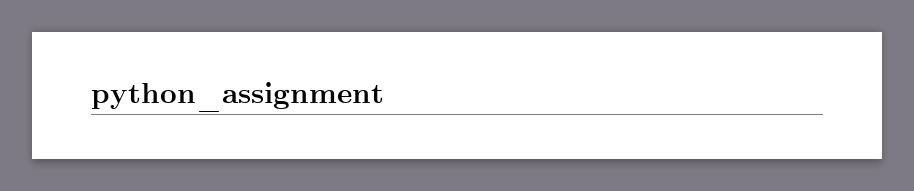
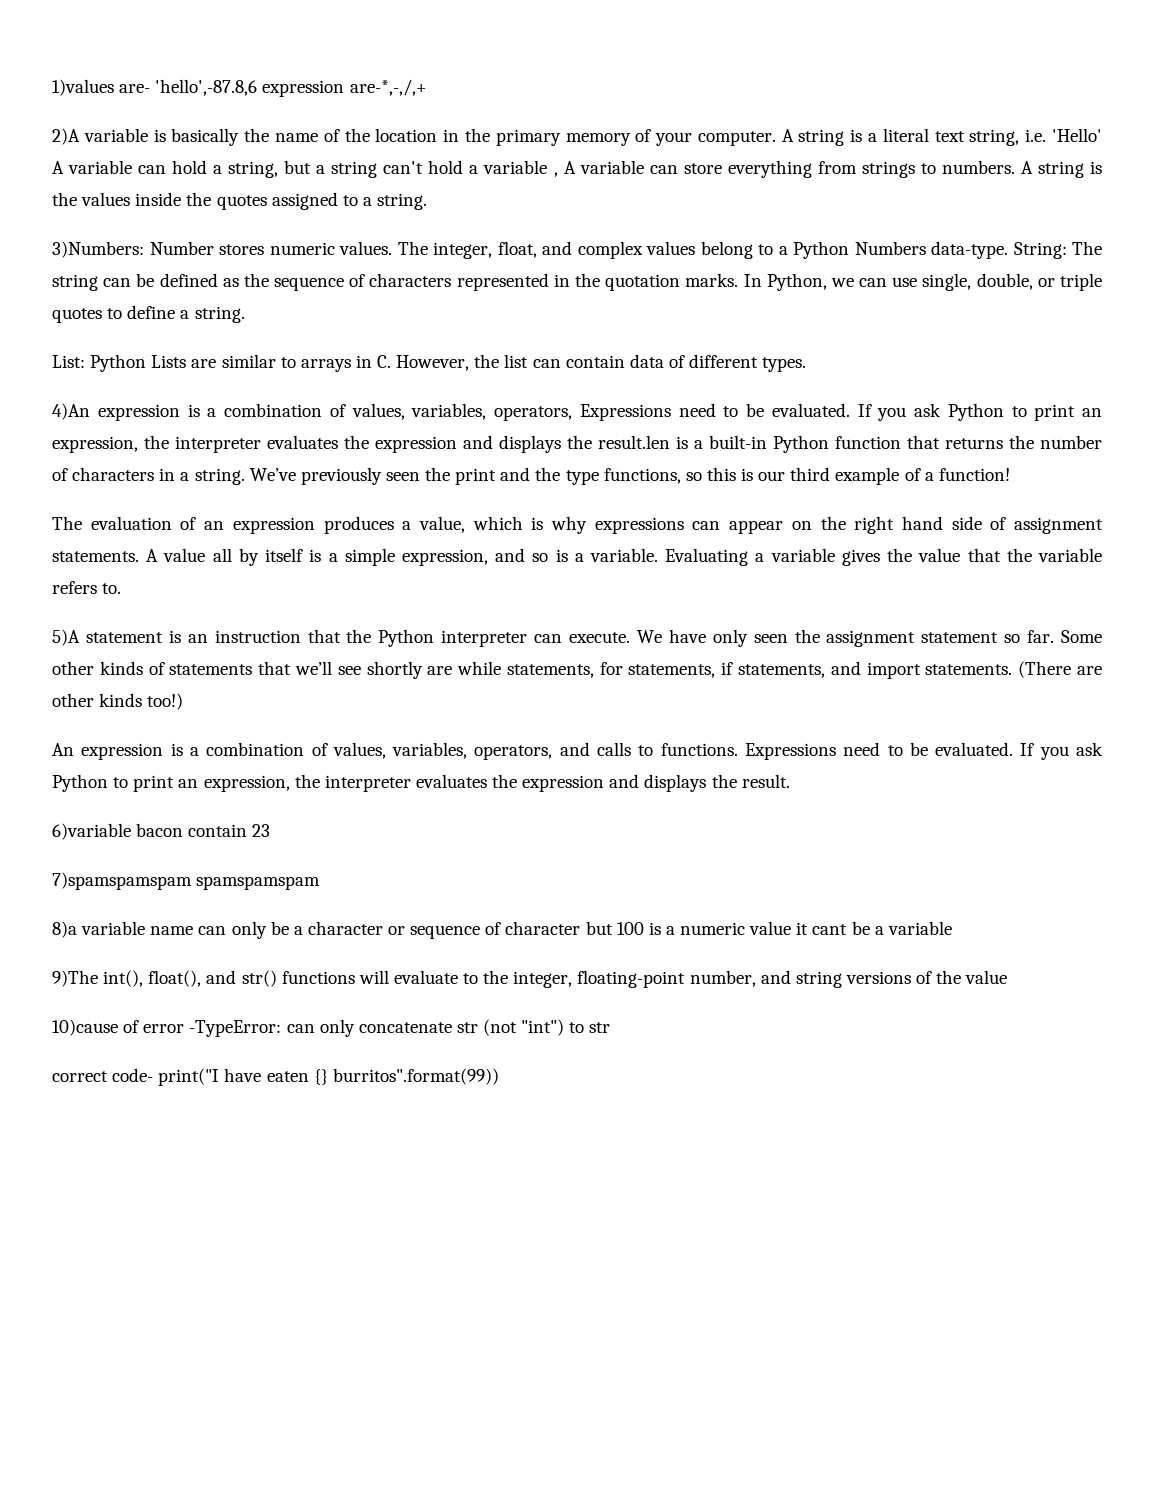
- python_assignment
+ 1)values are- 'hello',-87.8,6 expression are-*,-,/,+
+ 2)A variable is basically the name of the location in the primary memory of your computer. A string is a literal text string, i.e. 'Hello' A variable can hold a string, but a string can't hold a variable , A variable can store everything from strings to numbers. A string is the values inside the quotes assigned to a string.
+ 3)Numbers: Number stores numeric values. The integer, float, and complex values belong to a Python Numbers data-type. String: The string can be defined as the sequence of characters represented in the quotation marks. In Python, we can use single, double, or triple quotes to define a string.
+ List: Python Lists are similar to arrays in C. However, the list can contain data of different types.
+ 4)An expression is a combination of values, variables, operators, Expressions need to be evaluated. If you ask Python to print an expression, the interpreter evaluates the expression and displays the result.len is a built-in Python function that returns the number of characters in a string. We’ve previously seen the print and the type functions, so this is our third example of a function!
+ The evaluation of an expression produces a value, which is why expressions can appear on the right hand side of assignment statements. A value all by itself is a simple expression, and so is a variable. Evaluating a variable gives the value that the variable refers to.
+ 5)A statement is an instruction that the Python interpreter can execute. We have only seen the assignment statement so far. Some other kinds of statements that we’ll see shortly are while statements, for statements, if statements, and import statements. (There are other kinds too!)
+ An expression is a combination of values, variables, operators, and calls to functions. Expressions need to be evaluated. If you ask Python to print an expression, the interpreter evaluates the expression and displays the result.
+ 6)variable bacon contain 23
+ 7)spamspamspam spamspamspam
+ 8)a variable name can only be a character or sequence of character but 100 is a numeric value it cant be a variable
+ 9)The int(), float(), and str() functions will evaluate to the integer, floating-point number, and string versions of the value
+ 10)cause of error -TypeError: can only concatenate str (not "int") to str
+ correct code- print("I have eaten {} burritos".format(99))

